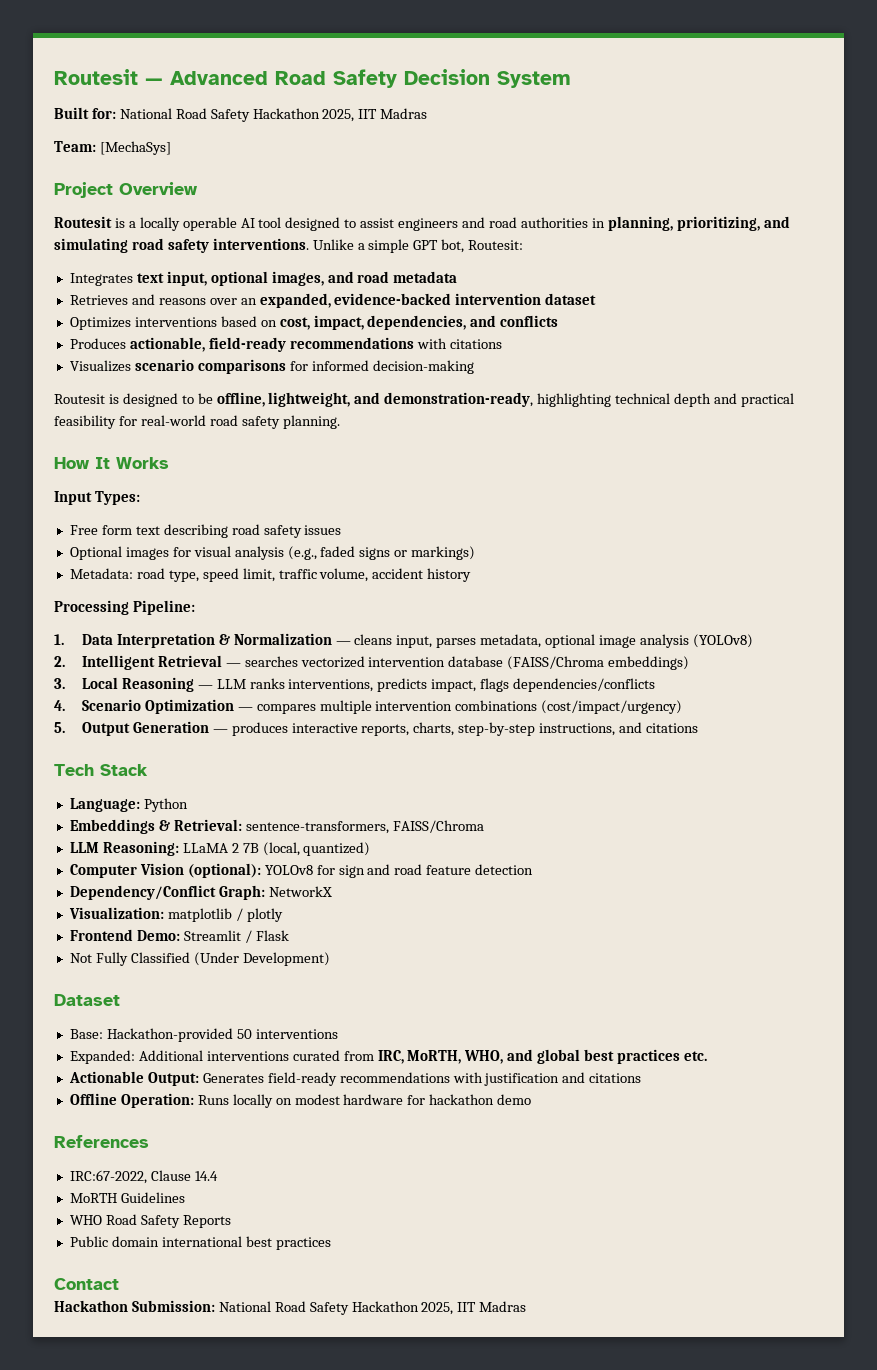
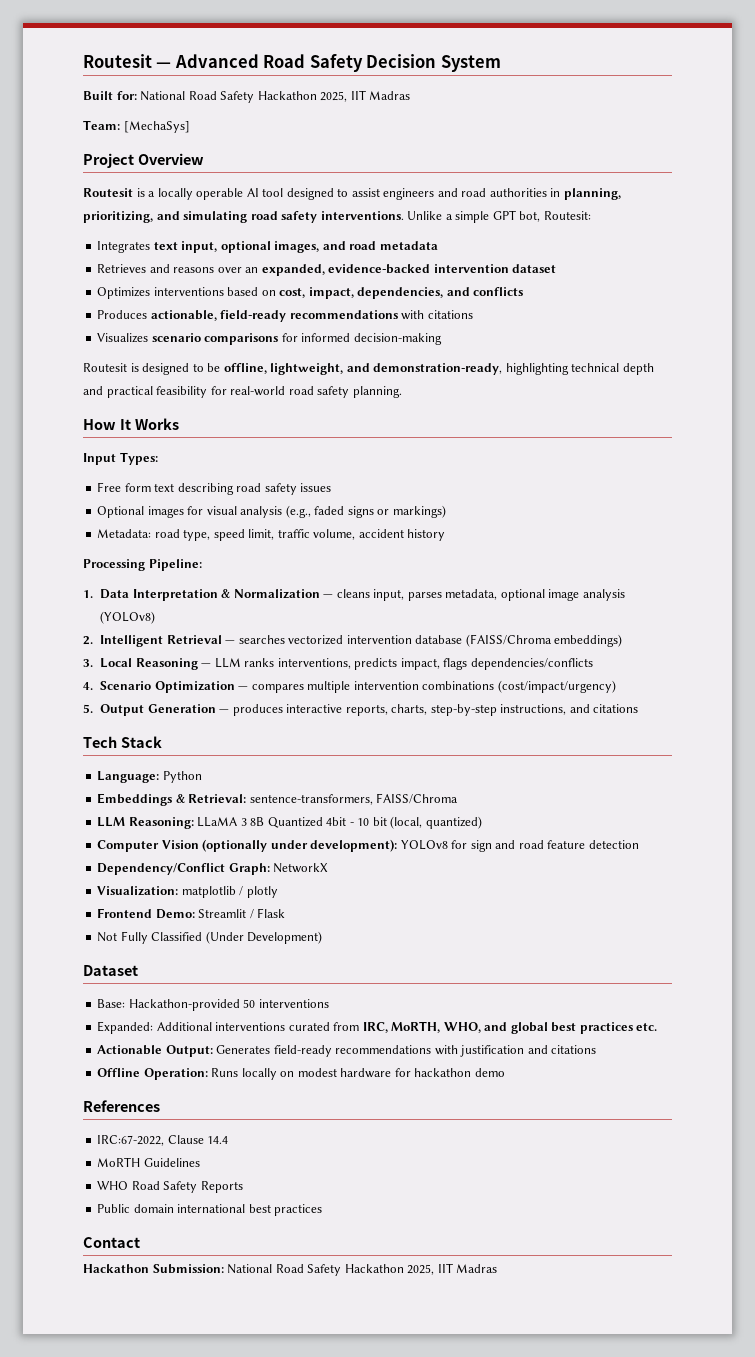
- LLM Reasoning: LLaMA 2 7B (local, quantized)
+ LLM Reasoning: LLaMA 3 8B Quantized 4bit - 10 bit (local, quantized)
- Computer Vision (optional): YOLOv8 for sign and road feature detection
+ Computer Vision (optionally under development): YOLOv8 for sign and road feature detection

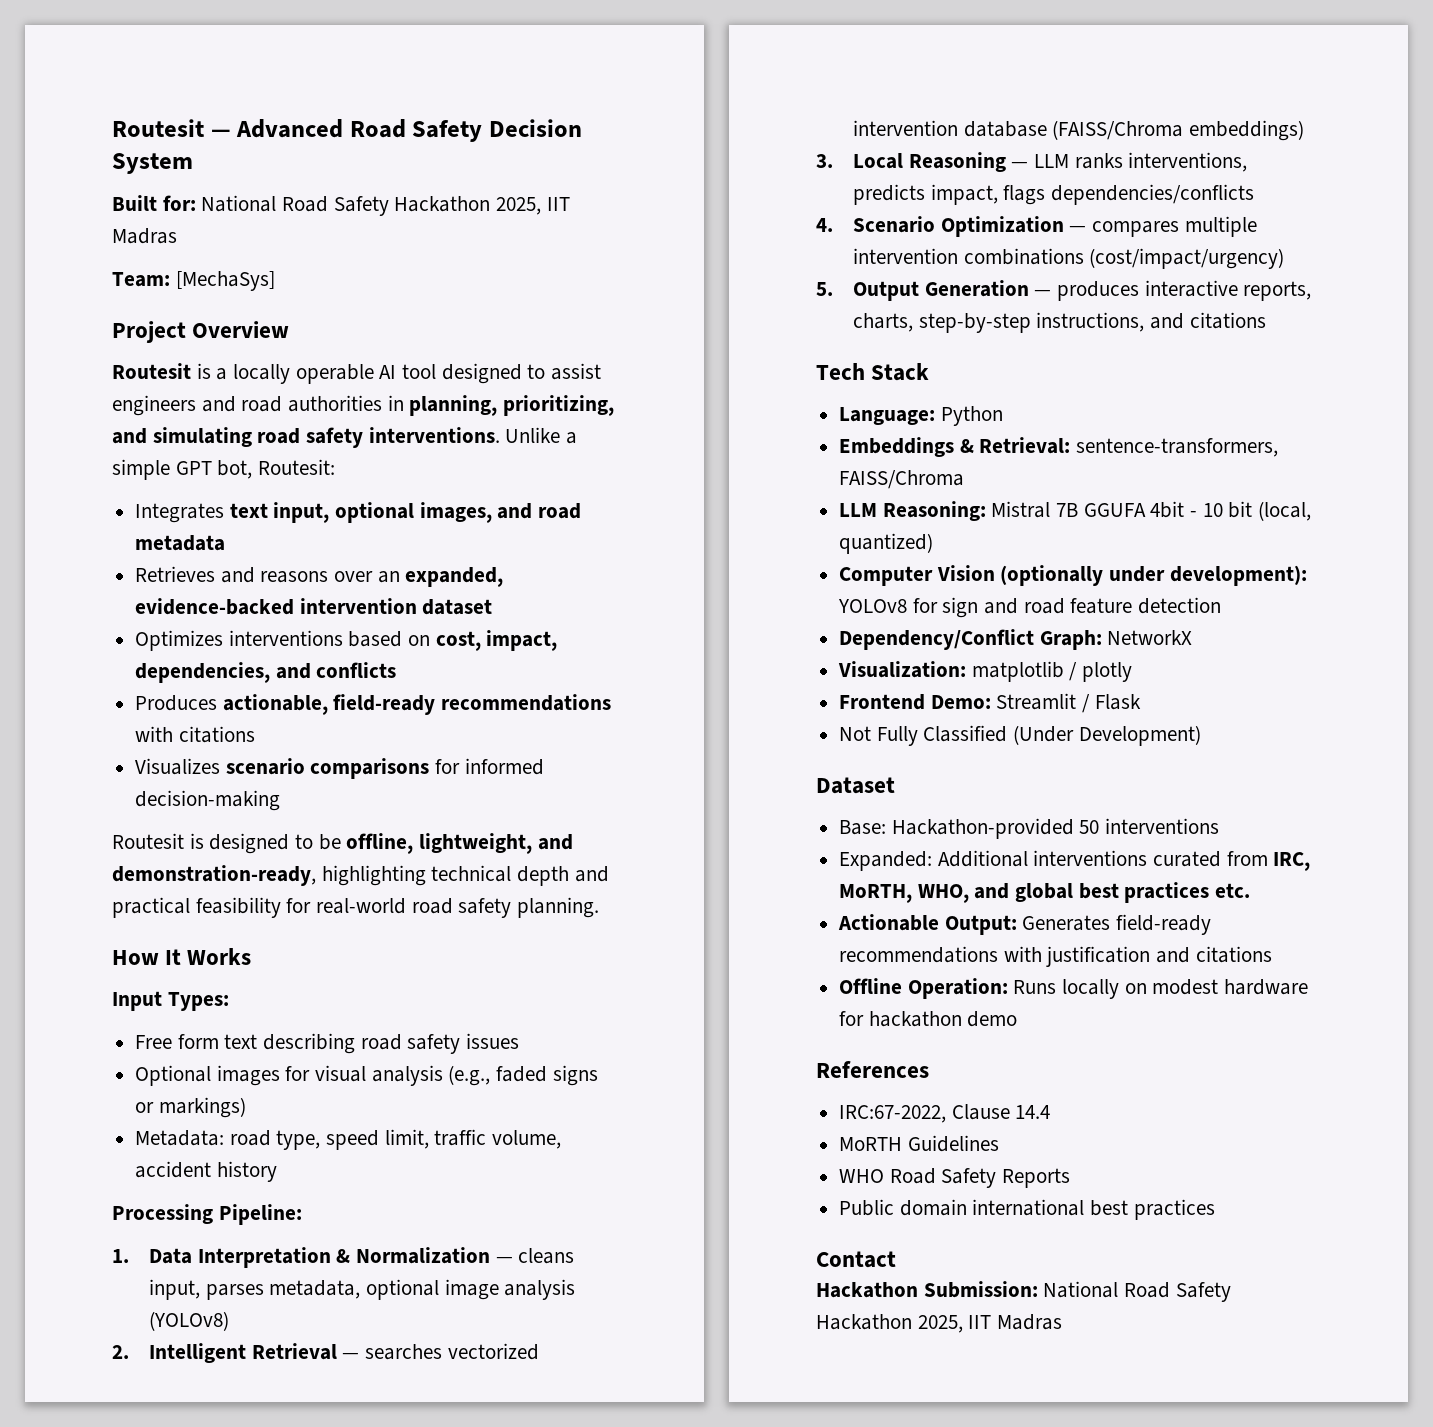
- LLM Reasoning: LLaMA 3 8B Quantized 4bit - 10 bit (local, quantized)
+ LLM Reasoning: Mistral 7B GGUFA 4bit - 10 bit (local, quantized)

